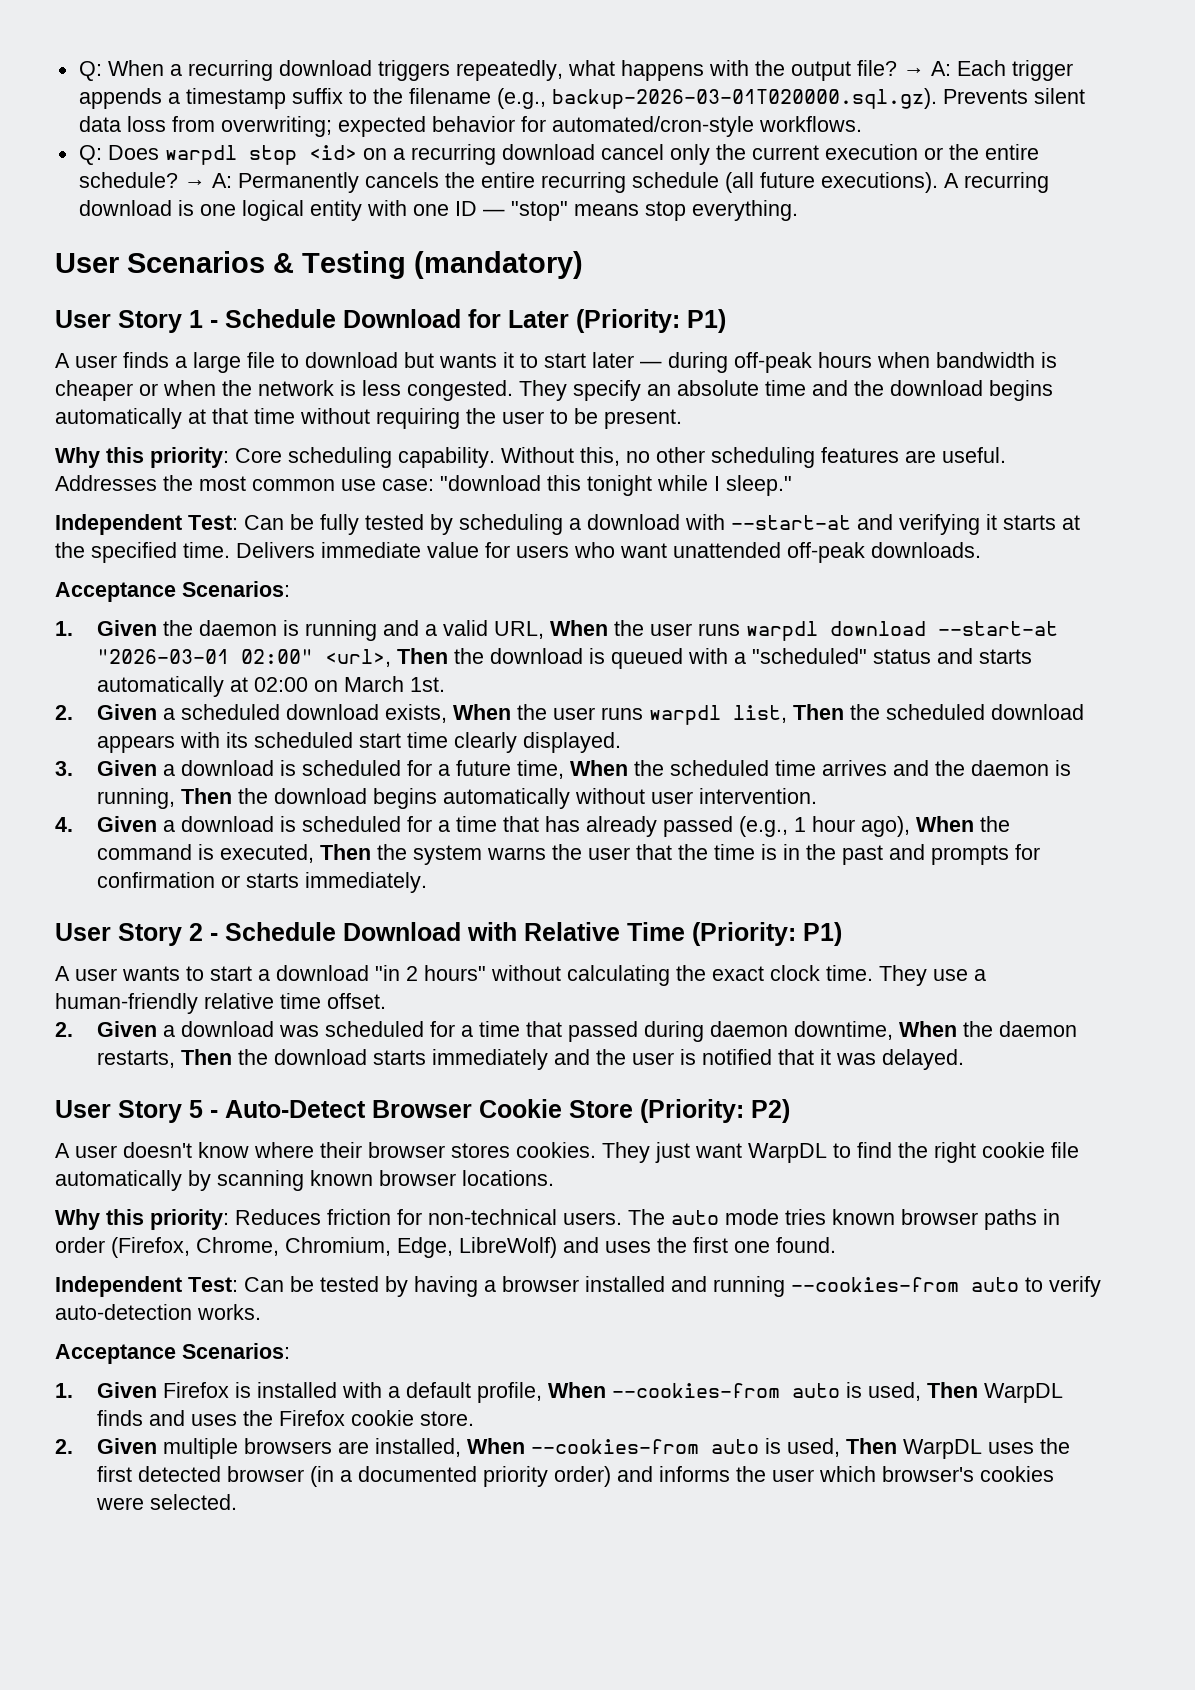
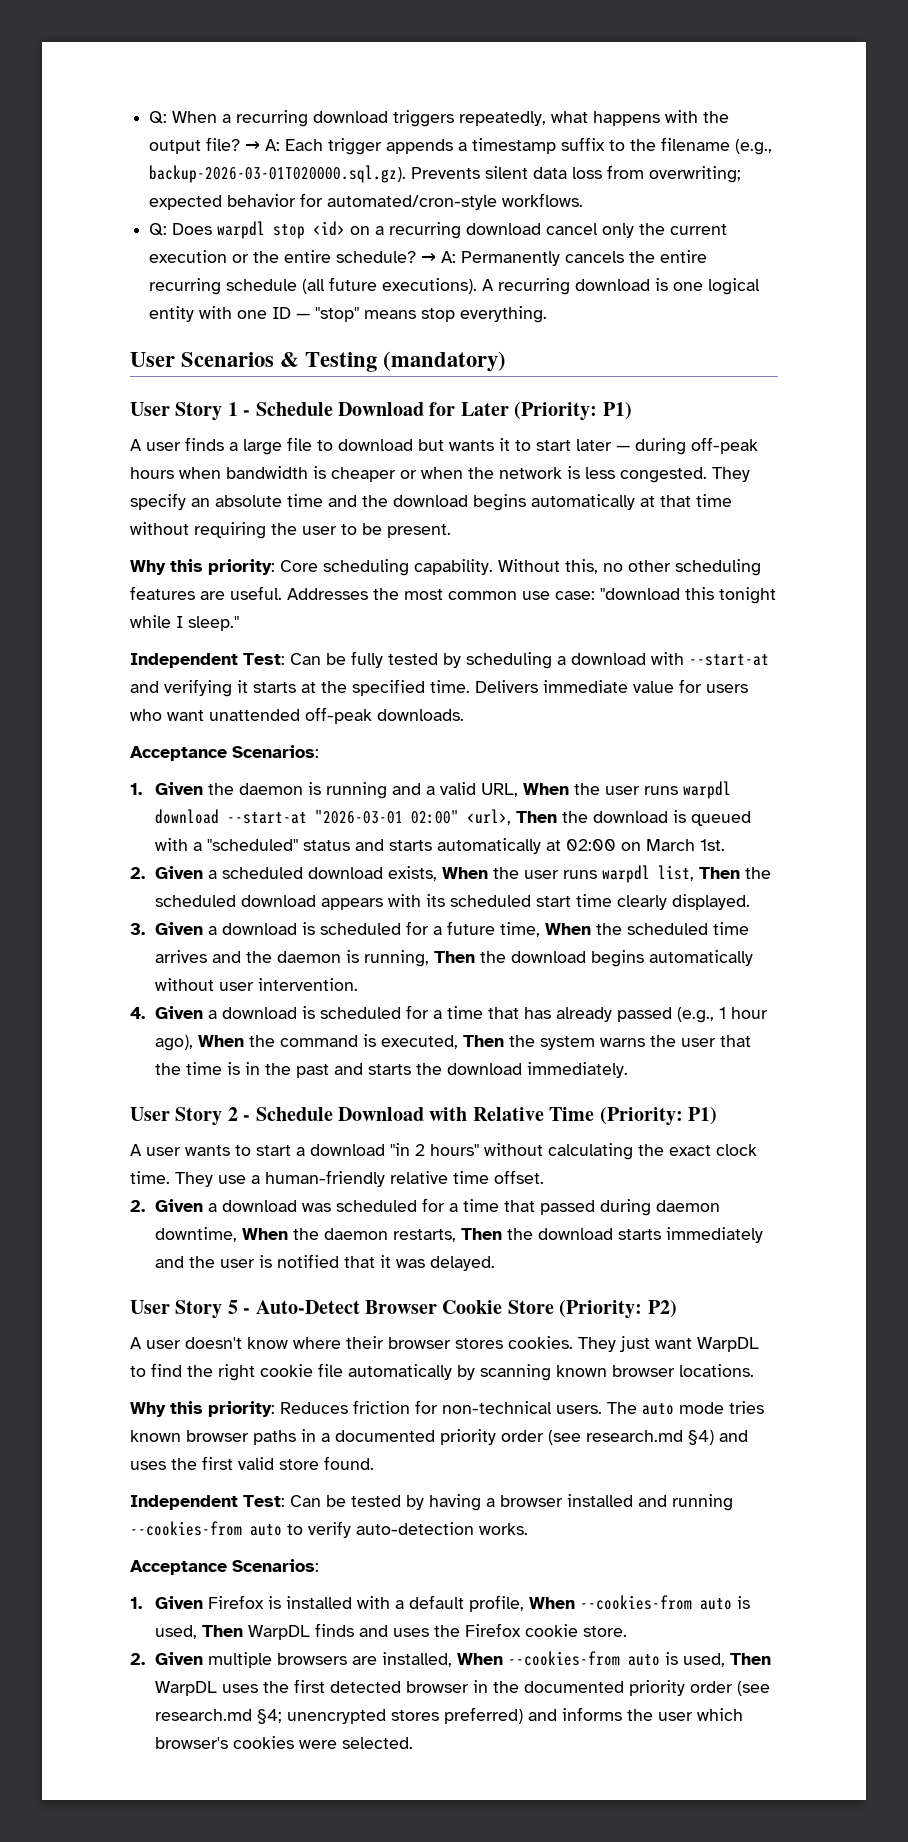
- 4. Given a download is scheduled for a time that has already passed (e.g., 1 hour ago), When the command is executed, Then the system warns the user that the time is in the past and prompts for confirmation or starts immediately.
+ 4. Given a download is scheduled for a time that has already passed (e.g., 1 hour ago), When the command is executed, Then the system warns the user that the time is in the past and starts the download immediately.
- The auto mode tries known browser paths in order (Firefox, Chrome, Chromium, Edge, LibreWolf) and uses the first one found.
+ The auto mode tries known browser paths in a documented priority order (see research.md §4) and uses the first valid store found.
- 2. Given multiple browsers are installed, When --cookies-from auto is used, Then WarpDL uses the first detected browser (in a documented priority order) and informs the user which browser's cookies were selected.
+ 2. Given multiple browsers are installed, When --cookies-from auto is used, Then WarpDL uses the first detected browser in the documented priority order (see research.md §4; unencrypted stores preferred) and informs the user which browser's cookies were selected.

